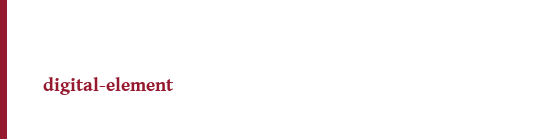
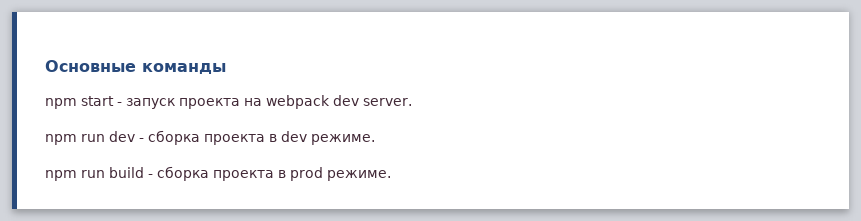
- digital-element
+ Основные команды
+ npm start - запуск проекта на webpack dev server.
+ npm run dev - сборка проекта в dev режиме.
+ npm run build - сборка проекта в prod режиме.

